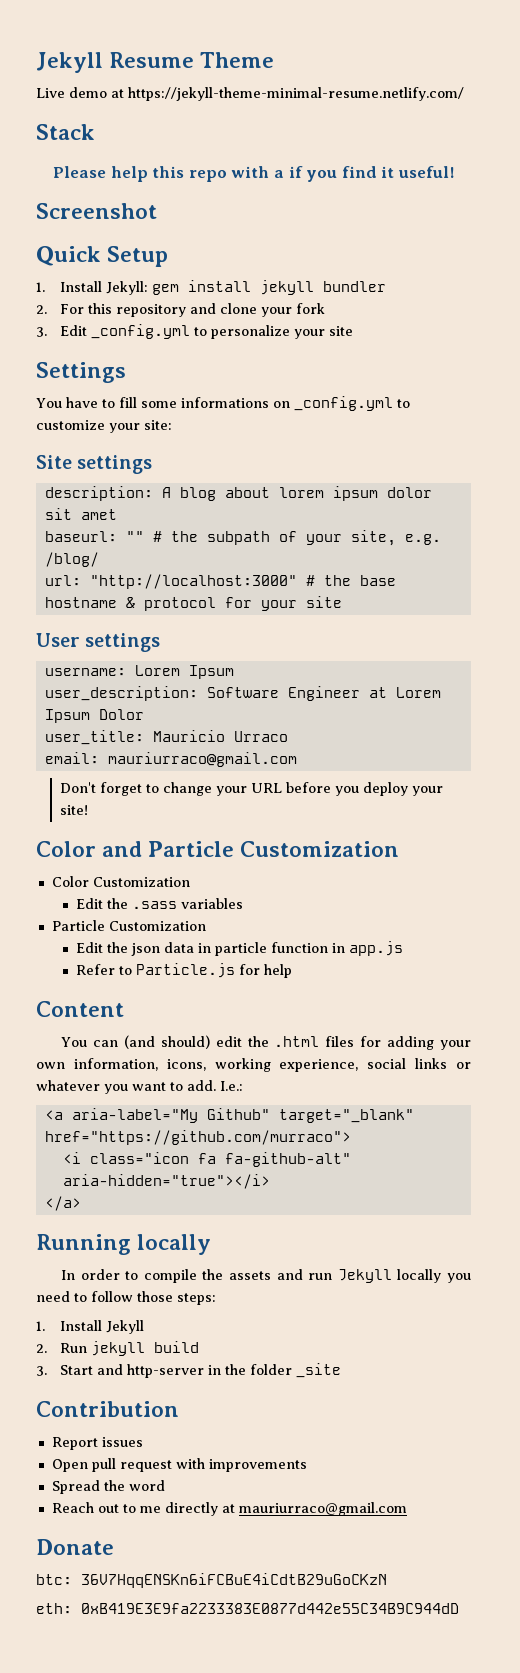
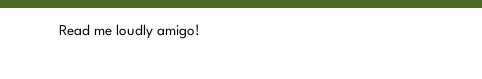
- Jekyll Resume Theme
- Live demo at https://jekyll-theme-minimal-resume.netlify.com/
- Stack
- Please help this repo with a if you find it useful!
- Screenshot
- Quick Setup
- 1. Install Jekyll: gem install jekyll bundler
- 2. For this repository and clone your fork
- 3. Edit _config.yml to personalize your site
- Settings
- You have to fill some informations on _config.yml to customize your site:
- Site settings
- description: A blog about lorem ipsum dolor sit amet
- baseurl: "" # the subpath of your site, e.g. /blog/
- url: "http://localhost:3000" # the base hostname & protocol for your site
- User settings
- username: Lorem Ipsum
- user_description: Software Engineer at Lorem Ipsum Dolor
- user_title: Mauricio Urraco
- email: mauriurraco@gmail.com
- Don't forget to change your URL before you deploy your site!
- Color and Particle Customization
- Color Customization
- Edit the .sass variables
- Particle Customization
- Edit the json data in particle function in app.js
- Refer to Particle.js for help
- Content
- You can (and should) edit the .html files for adding your own information, icons, working experience, social links or whatever you want to add. I.e.:
- <a aria-label="My Github" target="_blank" href="https://github.com/murraco">
- <i class="icon fa fa-github-alt" aria-hidden="true"></i>
- </a>
- Running locally
- In order to compile the assets and run Jekyll locally you need to follow those steps:
- 1. Install Jekyll
- 2. Run jekyll build
- 3. Start and http-server in the folder _site
- Contribution
- Report issues
- Open pull request with improvements
- Spread the word
- Reach out to me directly at mauriurraco@gmail.com
- Donate
- btc: 36V7HqqENSKn6iFCBuE4iCdtB29uGoCKzN
- eth: 0xB419E3E9fa2233383E0877d442e55C34B9C944dD
+ Read me loudly amigo!

